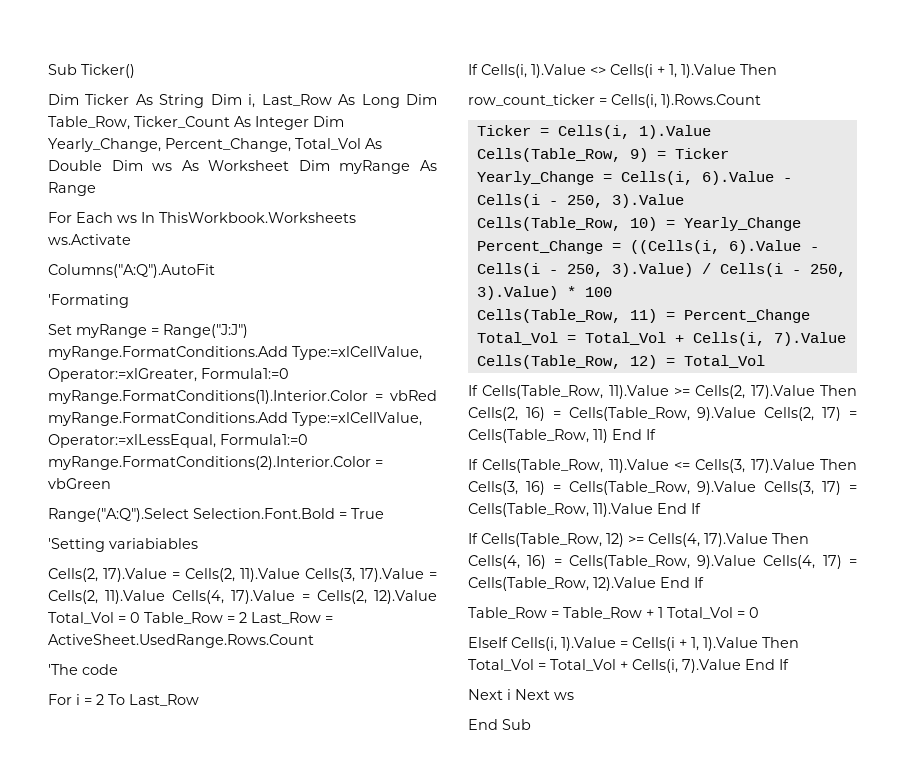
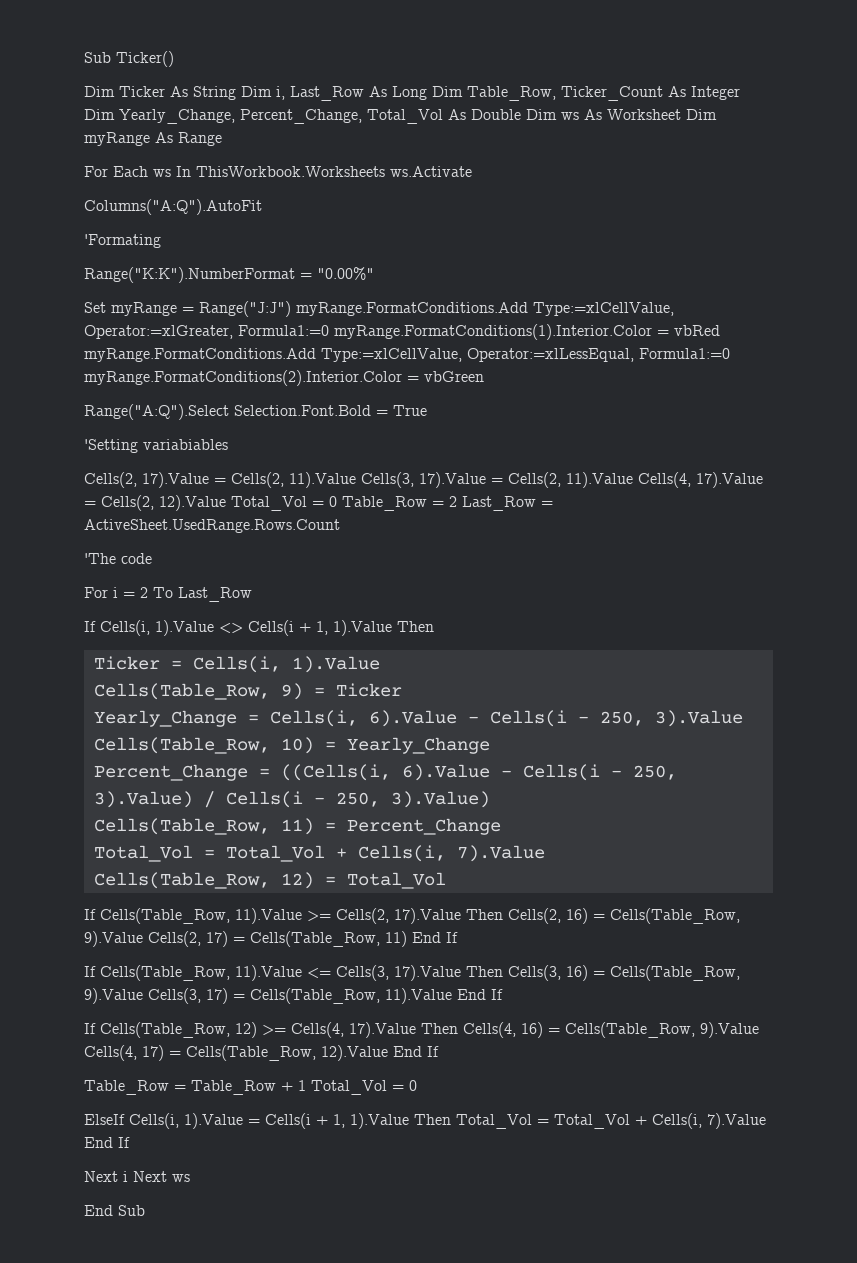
+ Range("K:K").NumberFormat = "0.00%"
- row_count_ticker = Cells(i, 1).Rows.Count
- Percent_Change = ((Cells(i, 6).Value - Cells(i - 250, 3).Value) / Cells(i - 250, 3).Value) * 100
+ Percent_Change = ((Cells(i, 6).Value - Cells(i - 250, 3).Value) / Cells(i - 250, 3).Value)

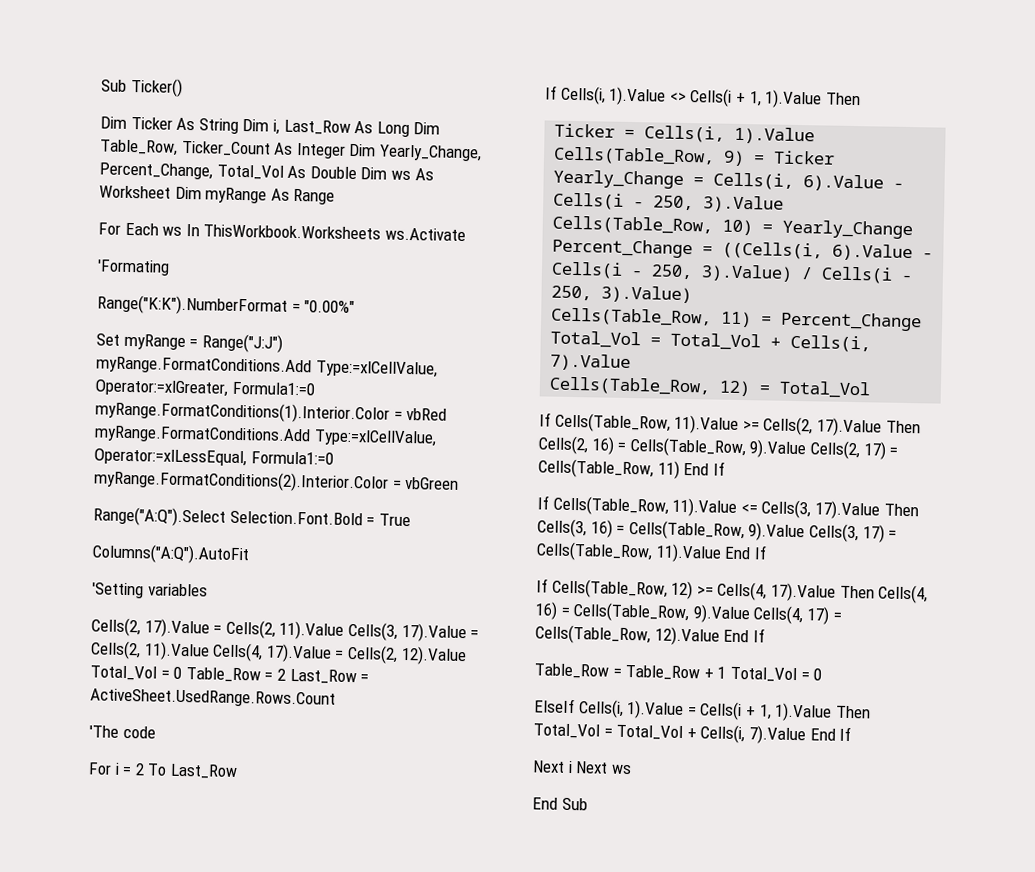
- Columns("A:Q").AutoFit
+ Columns("A:Q").AutoFit
- 'Setting variabiables
+ 'Setting variables

